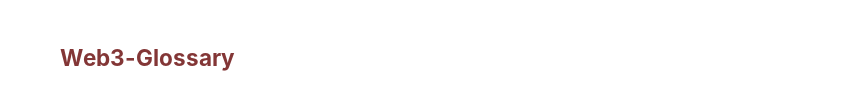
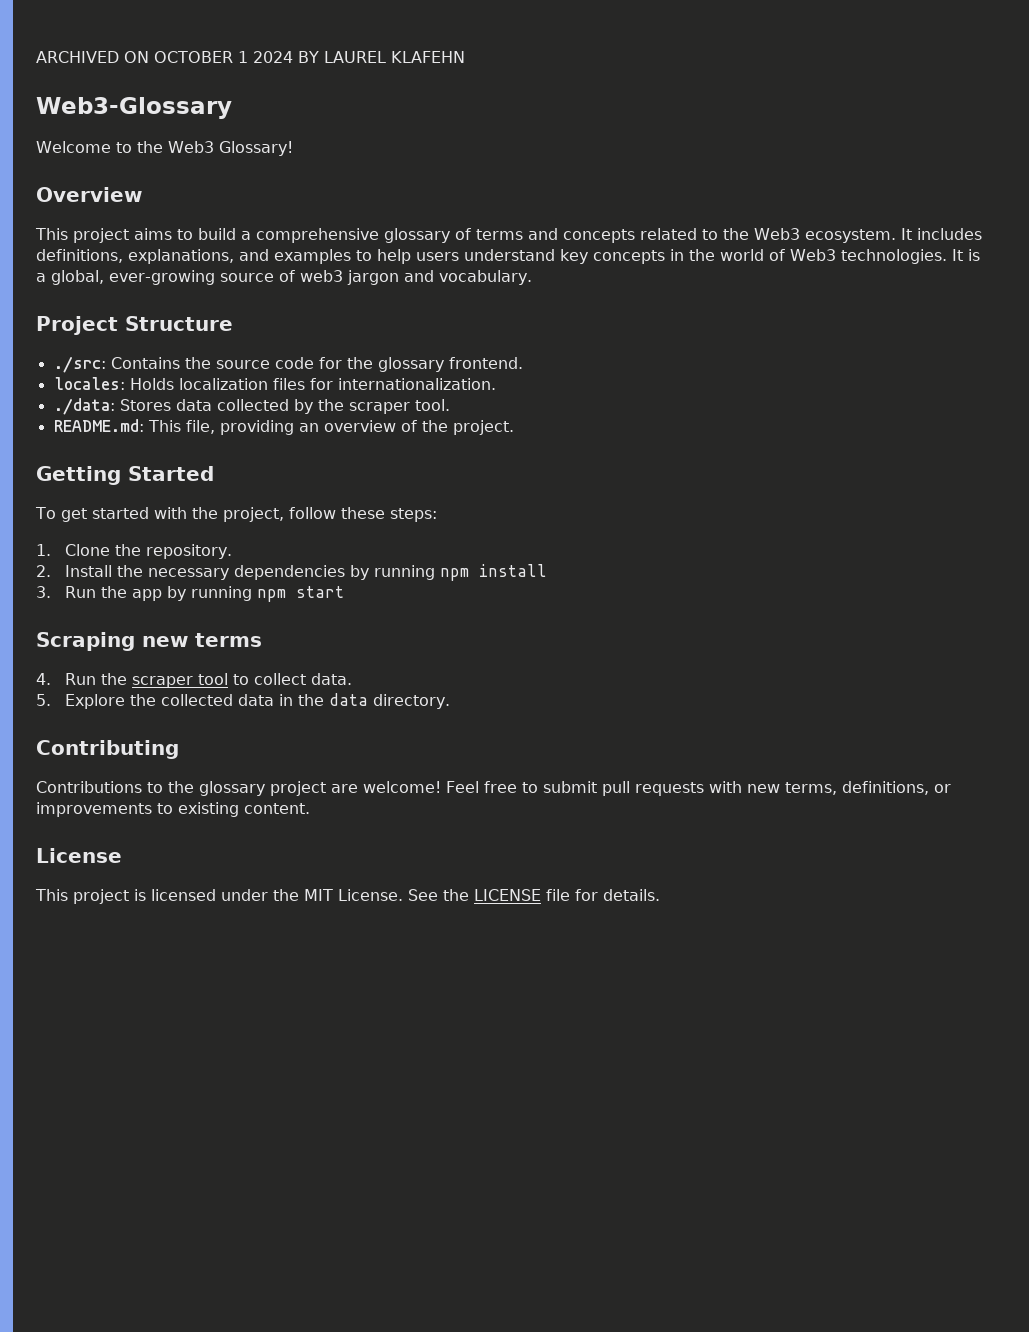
+ ARCHIVED ON OCTOBER 1 2024 BY LAUREL KLAFEHN
  Web3-Glossary
+ Welcome to the Web3 Glossary!
+ Overview
+ This project aims to build a comprehensive glossary of terms and concepts related to the Web3 ecosystem. It includes definitions, explanations, and examples to help users understand key concepts in the world of Web3 technologies. It is a global, ever-growing source of web3 jargon and vocabulary.
+ Project Structure
+ ./src: Contains the source code for the glossary frontend.
+ locales: Holds localization files for internationalization.
+ ./data: Stores data collected by the scraper tool.
+ README.md: This file, providing an overview of the project.
+ Getting Started
+ To get started with the project, follow these steps:
+ 1. Clone the repository.
+ 2. Install the necessary dependencies by running npm install
+ 3. Run the app by running npm start
+ Scraping new terms
+ 4. Run the scraper tool to collect data.
+ 5. Explore the collected data in the data directory.
+ Contributing
+ Contributions to the glossary project are welcome! Feel free to submit pull requests with new terms, definitions, or improvements to existing content.
+ License
+ This project is licensed under the MIT License. See the LICENSE file for details.

